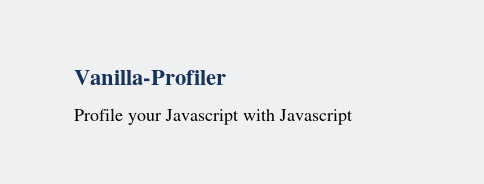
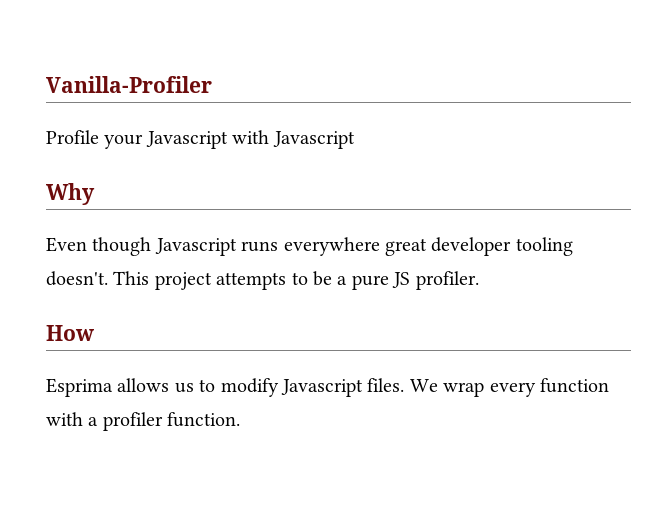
+ Why
+ Even though Javascript runs everywhere great developer tooling doesn't. This project attempts to be a pure JS profiler.
+ How
+ Esprima allows us to modify Javascript files. We wrap every function with a profiler function.

